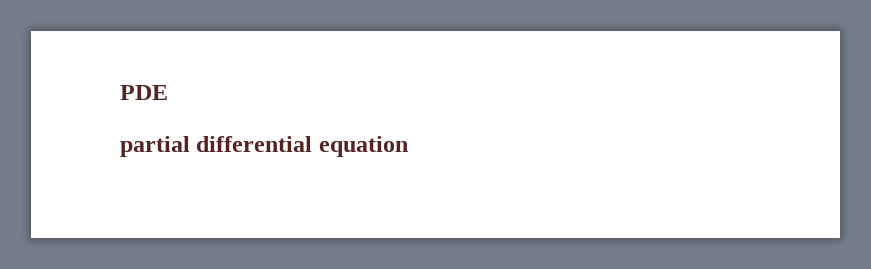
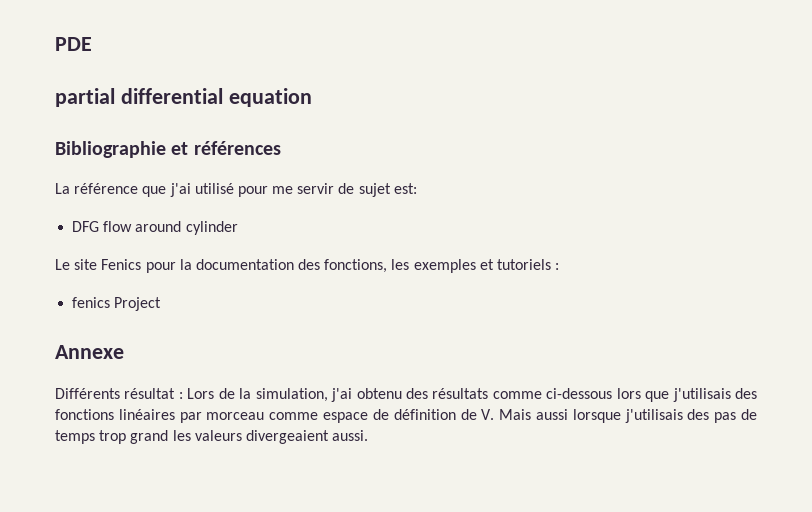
+ Bibliographie et références
+ La référence que j'ai utilisé pour me servir de sujet est:
+ DFG flow around cylinder
+ Le site Fenics pour la documentation des fonctions, les exemples et tutoriels :
+ fenics Project
+ Annexe
+ Différents résultat : Lors de la simulation, j'ai obtenu des résultats comme ci-dessous lors que j'utilisais des fonctions linéaires par morceau comme espace de définition de V. Mais aussi lorsque j'utilisais des pas de temps trop grand les valeurs divergeaient aussi.

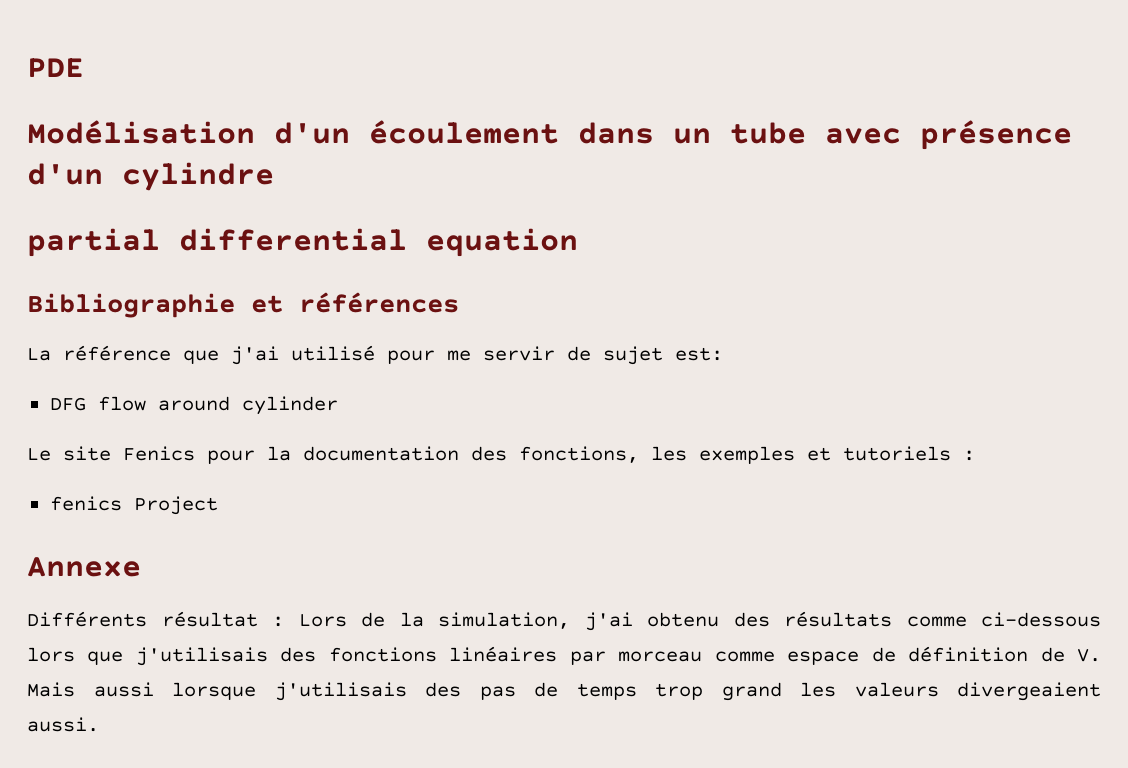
+ Modélisation d'un écoulement dans un tube avec présence d'un cylindre

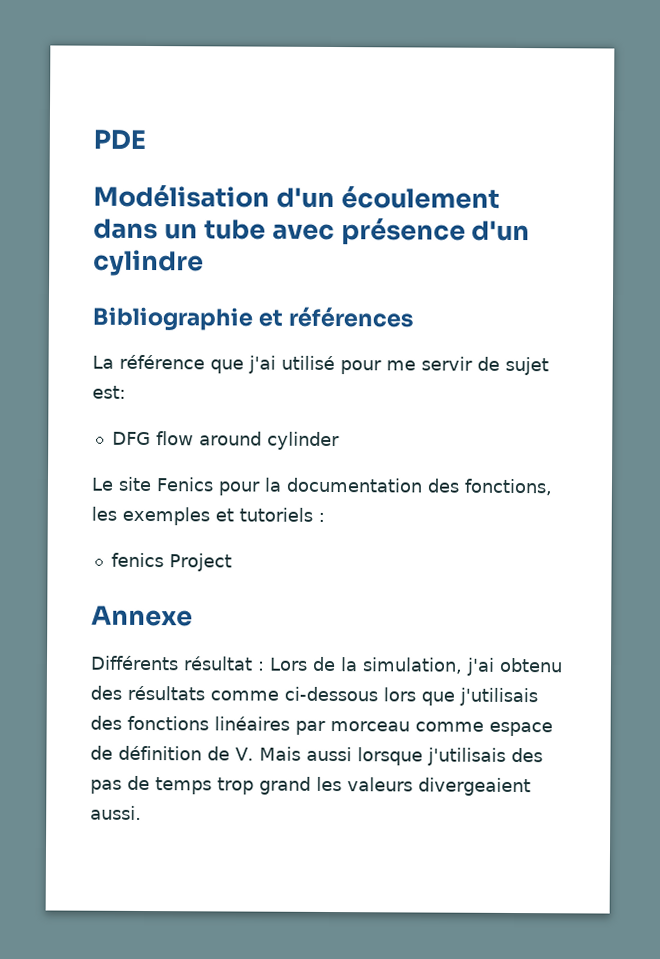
- partial differential equation

